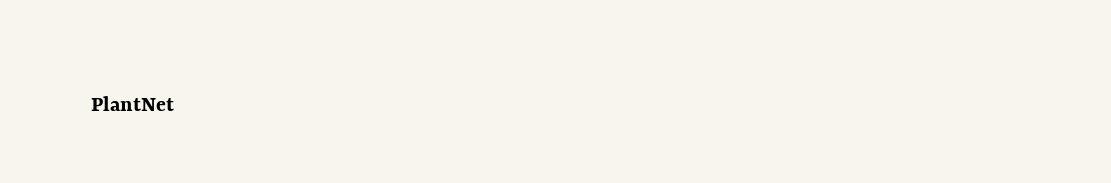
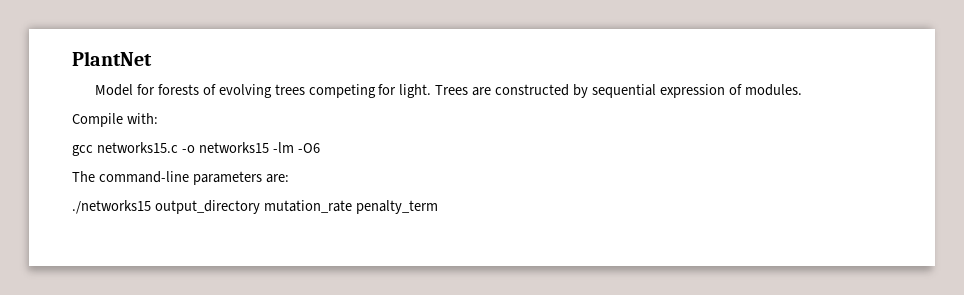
+ Model for forests of evolving trees competing for light. Trees are constructed by sequential expression of modules.
+ Compile with:
+ gcc networks15.c -o networks15 -lm -O6
+ The command-line parameters are:
+ ./networks15 output_directory mutation_rate penalty_term

